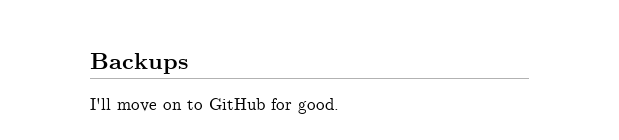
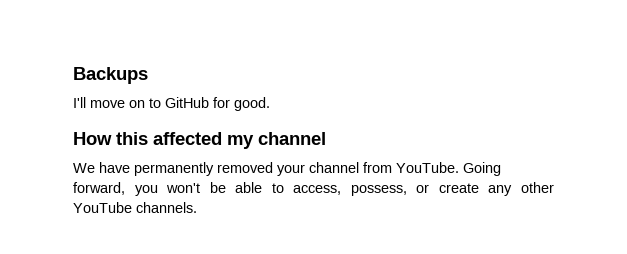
+ How this affected my channel
+ We have permanently removed your channel from YouTube. Going forward, you won't be able to access, possess, or create any other YouTube channels.

